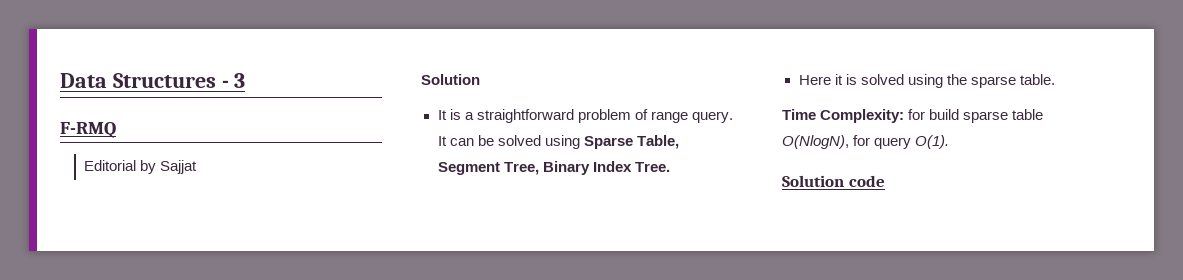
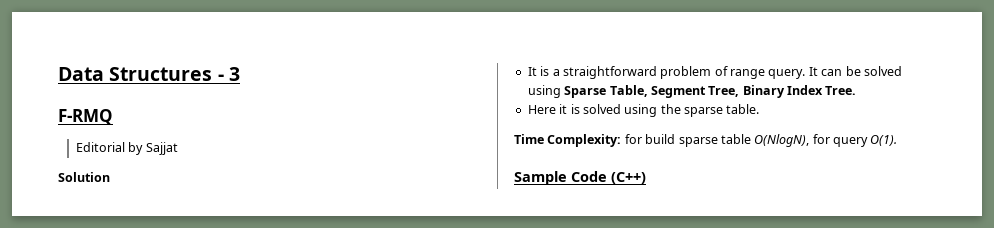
- Solution code
+ Sample Code (C++)

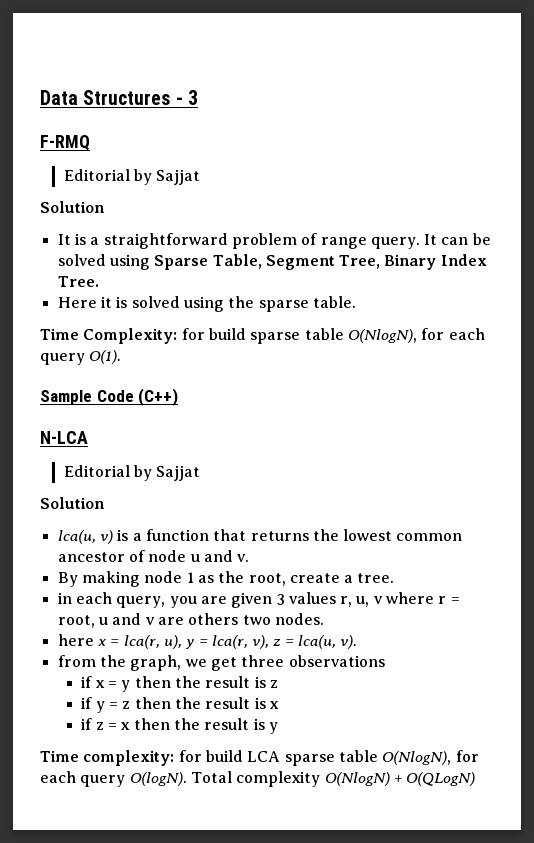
- Time Complexity: for build sparse table O(NlogN), for query O(1).
+ Time Complexity: for build sparse table O(NlogN), for each query O(1).
+ N-LCA
+ Editorial by Sajjat
+ Solution
+ lca(u, v) is a function that returns the lowest common ancestor of node u and v.
+ By making node 1 as the root, create a tree.
+ in each query, you are given 3 values r, u, v where r = root, u and v are others two nodes.
+ here x = lca(r, u), y = lca(r, v), z = lca(u, v).
+ from the graph, we get three observations
+ if x = y then the result is z
+ if y = z then the result is x
+ if z = x then the result is y
+ Time complexity: for build LCA sparse table O(NlogN), for each query O(logN). Total complexity O(NlogN) + O(QLogN)

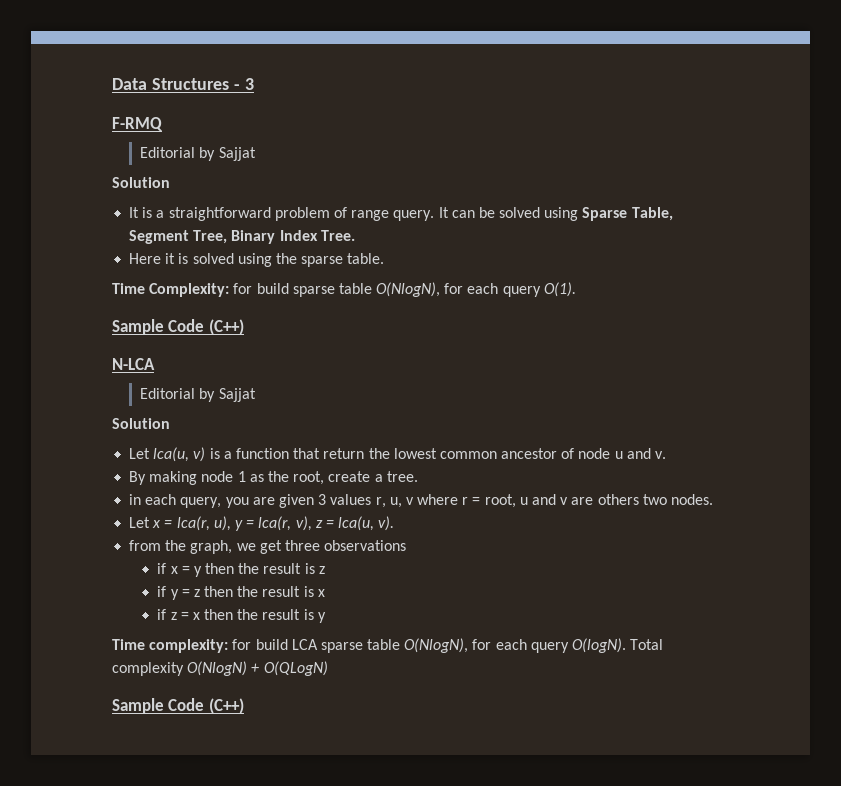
- lca(u, v) is a function that returns the lowest common ancestor of node u and v.
+ Let lca(u, v) is a function that return the lowest common ancestor of node u and v.
- here x = lca(r, u), y = lca(r, v), z = lca(u, v).
+ Let x = lca(r, u), y = lca(r, v), z = lca(u, v).
  Total complexity O(NlogN) + O(QLogN)
+ Sample Code (C++)

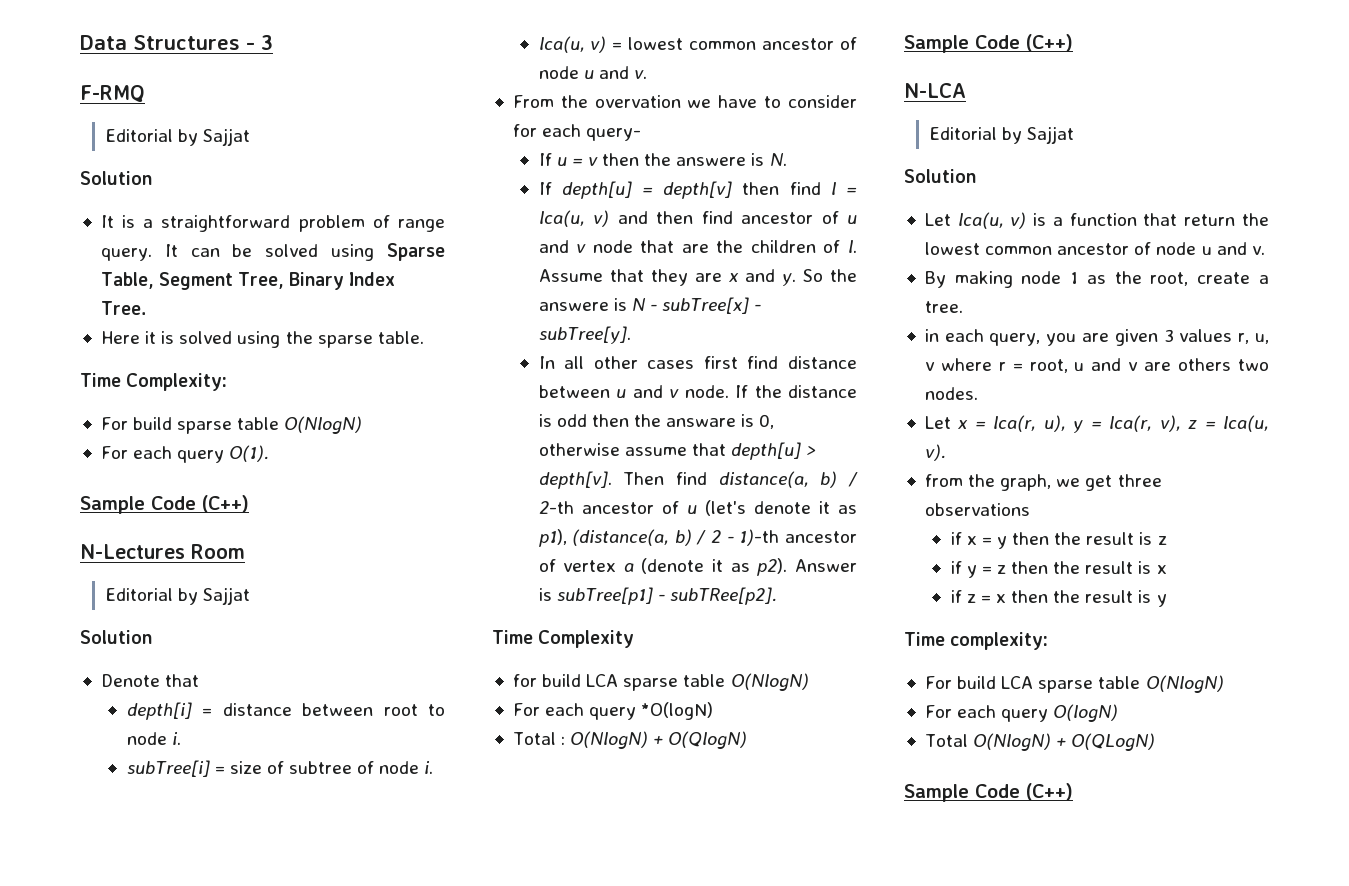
- Time Complexity: for build sparse table O(NlogN), for each query O(1).
+ Time Complexity:
+ For build sparse table O(NlogN)
+ For each query O(1).
+ N-Lectures Room
+ Editorial by Sajjat
+ Solution
+ Denote that
+ depth[i] = distance between root to node i.
+ subTree[i] = size of subtree of node i.
+ lca(u, v) = lowest common ancestor of node u and v.
+ From the overvation we have to consider for each query-
+ If u = v then the answere is N.
+ If depth[u] = depth[v] then find l = lca(u, v) and then find ancestor of u and v node that are the children of l. Assume that they are x and y. So the answere is N - subTree[x] - subTree[y].
+ In all other cases first find distance between u and v node. If the distance is odd then the answare is 0, otherwise assume that depth[u] > depth[v]. Then find distance(a, b) / 2-th ancestor of u (let's denote it as p1), (distance(a, b) / 2 - 1)-th ancestor of vertex a (denote it as p2). Answer is subTree[p1] - subTRee[p2].
+ Time Complexity
+ for build LCA sparse table O(NlogN)
+ For each query *O(logN)
+ Total : O(NlogN) + O(QlogN)
+ Sample Code (C++)
- Time complexity: for build LCA sparse table O(NlogN), for each query O(logN). Total complexity O(NlogN) + O(QLogN)
+ Time complexity:
+ For build LCA sparse table O(NlogN)
+ For each query O(logN)
+ Total O(NlogN) + O(QLogN)

